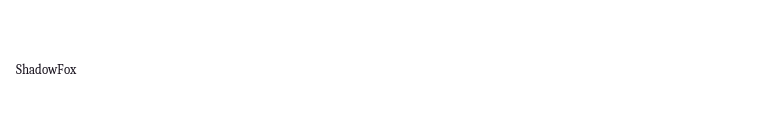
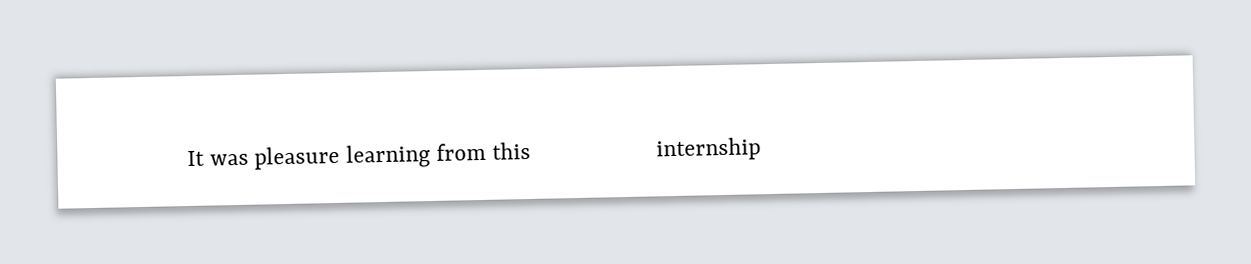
- ShadowFox
+ It was pleasure learning from this internship

